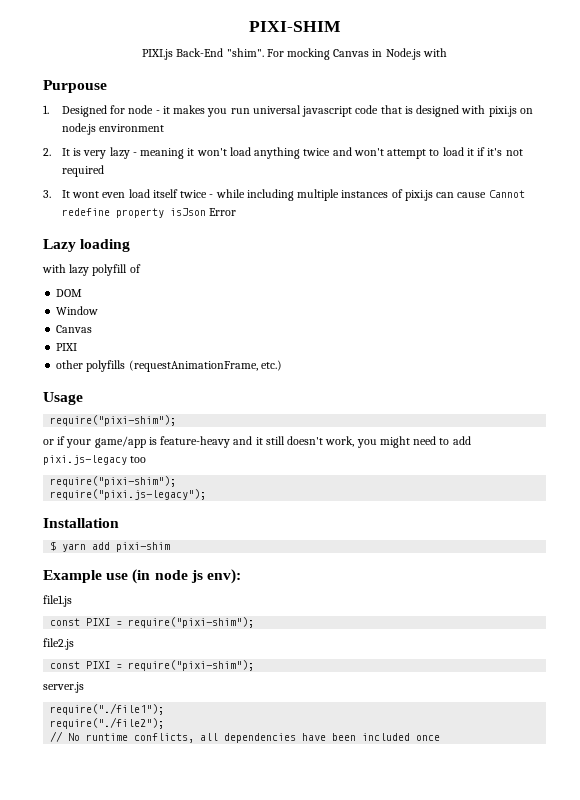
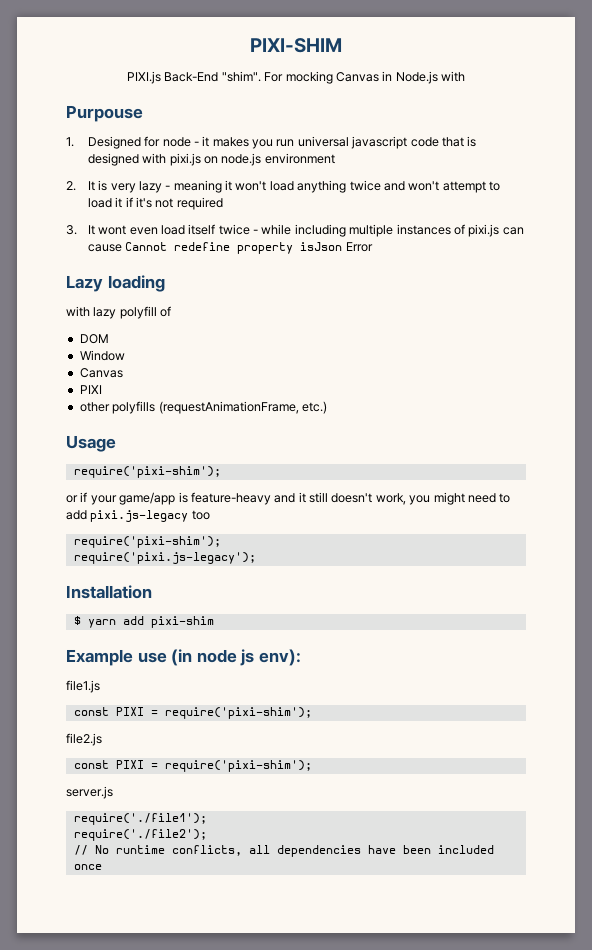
  Usage
- require("pixi-shim");
+ require('pixi-shim');
  or if your game/app is feature-heavy and it still doesn't work, you might need to add pixi.js-legacy too
- require("pixi-shim");
- require("pixi.js-legacy");
+ require('pixi-shim');
+ require('pixi.js-legacy');
  file1.js
- const PIXI = require("pixi-shim");
+ const PIXI = require('pixi-shim');
  file2.js
- const PIXI = require("pixi-shim");
+ const PIXI = require('pixi-shim');
- require("./file1");
- require("./file2");
+ require('./file1');
+ require('./file2');

